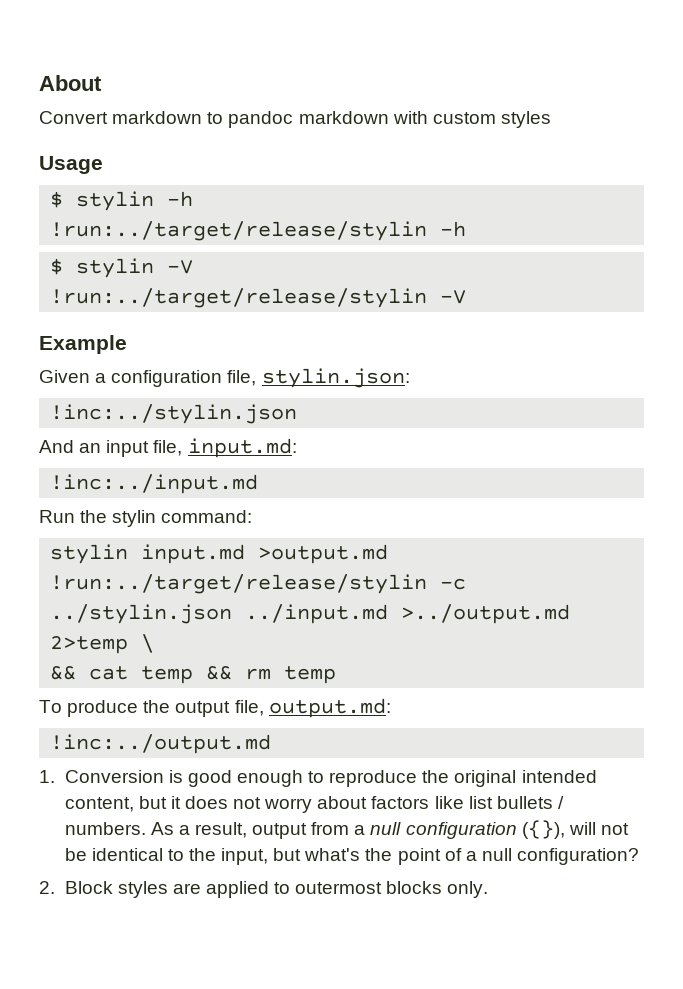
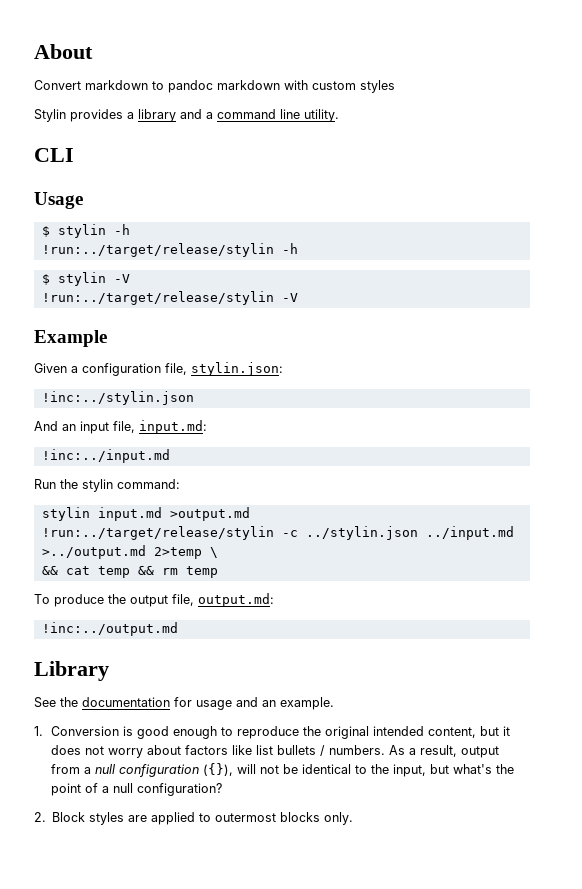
+ Stylin provides a library and a command line utility.
+ CLI
+ Library
+ See the documentation for usage and an example.

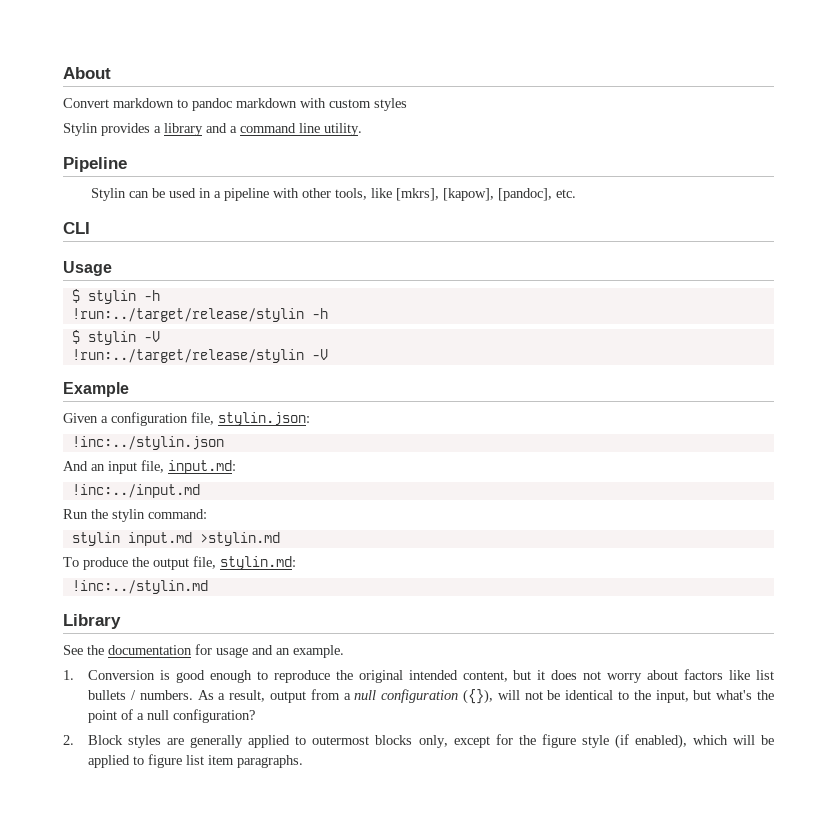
+ Pipeline
+ Stylin can be used in a pipeline with other tools, like [mkrs], [kapow], [pandoc], etc.
- stylin input.md >output.md
- !run:../target/release/stylin -c ../stylin.json ../input.md >../output.md 2>temp \
- && cat temp && rm temp
+ stylin input.md >stylin.md
- To produce the output file, output.md:
- !inc:../output.md
+ To produce the output file, stylin.md:
+ !inc:../stylin.md
- 2. Block styles are applied to outermost blocks only.
+ 2. Block styles are generally applied to outermost blocks only, except for the figure style (if enabled), which will be applied to figure list item paragraphs.

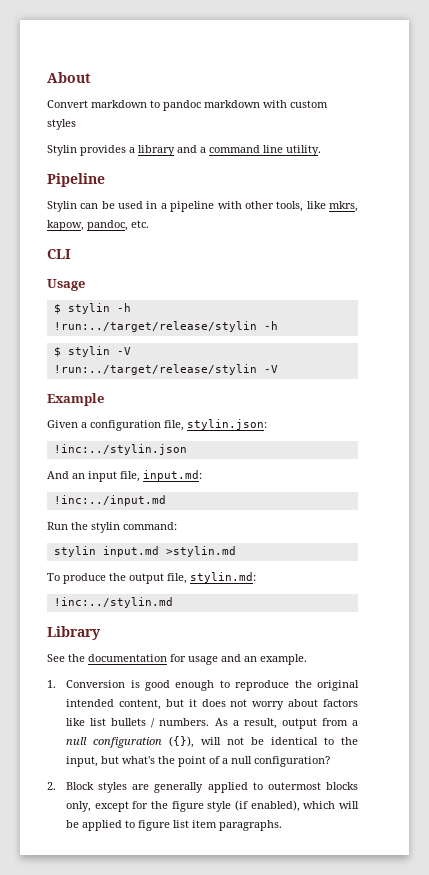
- Stylin can be used in a pipeline with other tools, like [mkrs], [kapow], [pandoc], etc.
+ Stylin can be used in a pipeline with other tools, like mkrs, kapow, pandoc, etc.

